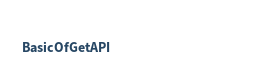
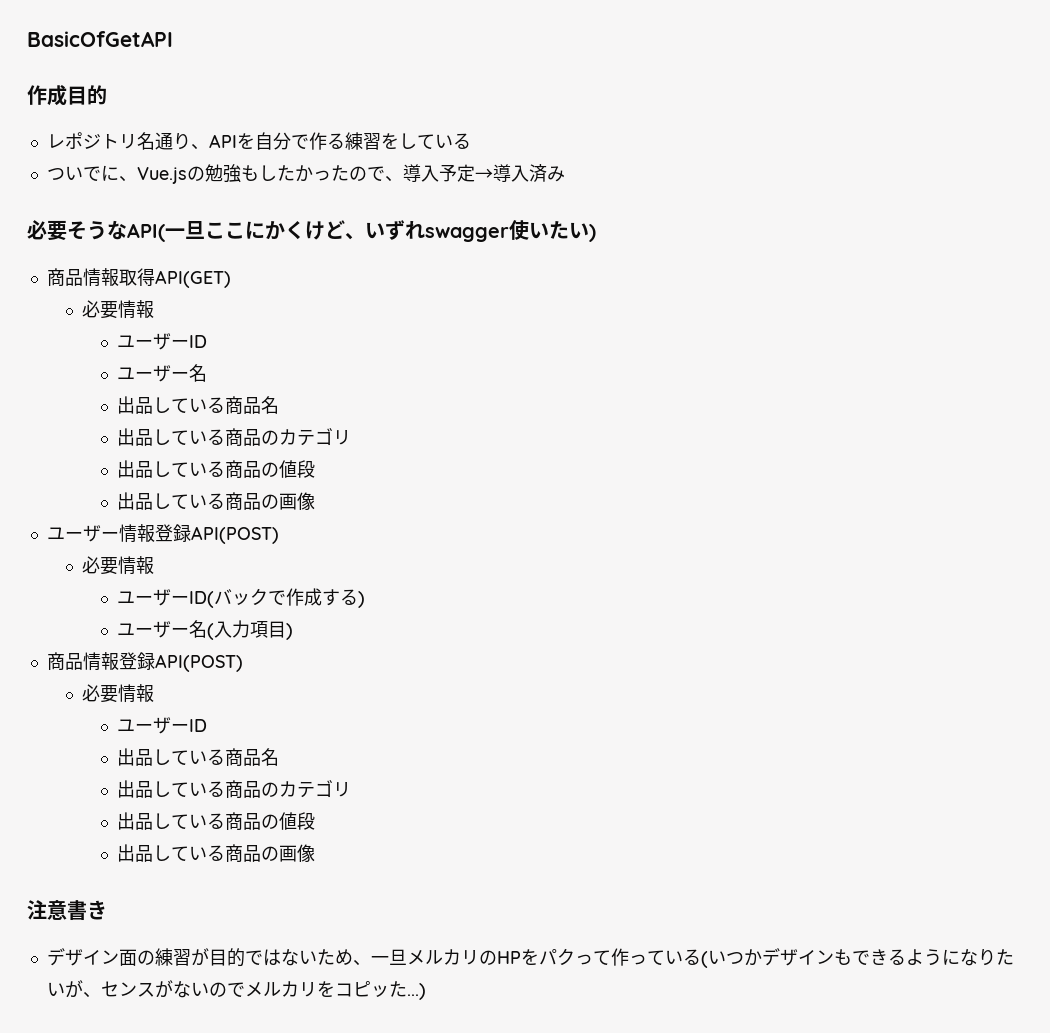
+ 作成目的
+ レポジトリ名通り、APIを自分で作る練習をしている
+ ついでに、Vue.jsの勉強もしたかったので、導入予定→導入済み
+ 必要そうなAPI(一旦ここにかくけど、いずれswagger使いたい)
+ 商品情報取得API(GET)
+ 必要情報
+ ユーザーID
+ ユーザー名
+ 出品している商品名
+ 出品している商品のカテゴリ
+ 出品している商品の値段
+ 出品している商品の画像
+ ユーザー情報登録API(POST)
+ 必要情報
+ ユーザーID(バックで作成する)
+ ユーザー名(入力項目)
+ 商品情報登録API(POST)
+ 必要情報
+ ユーザーID
+ 出品している商品名
+ 出品している商品のカテゴリ
+ 出品している商品の値段
+ 出品している商品の画像
+ 注意書き
+ デザイン面の練習が目的ではないため、一旦メルカリのHPをパクって作っている(いつかデザインもできるようになりたいが、センスがないのでメルカリをコピッた...)

